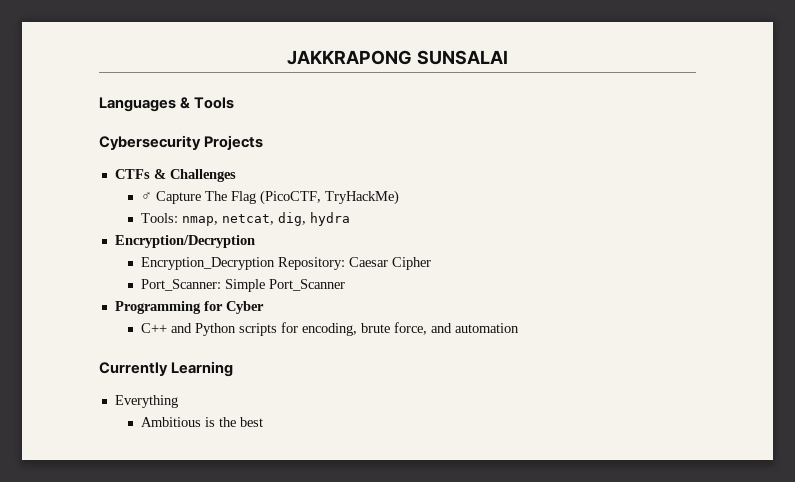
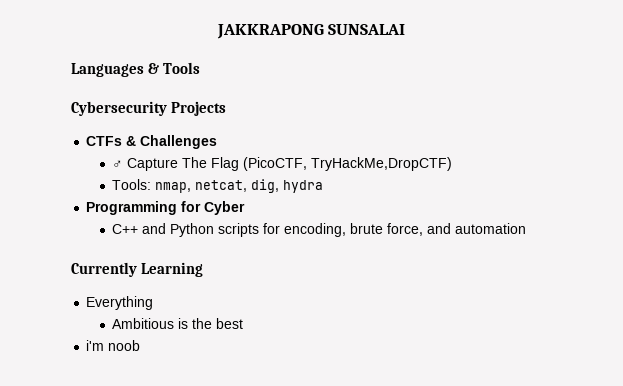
- ♂ Capture The Flag (PicoCTF, TryHackMe)
+ ♂ Capture The Flag (PicoCTF, TryHackMe,DropCTF)
- Encryption/Decryption
- Encryption_Decryption Repository: Caesar Cipher
- Port_Scanner: Simple Port_Scanner
+ i'm noob

